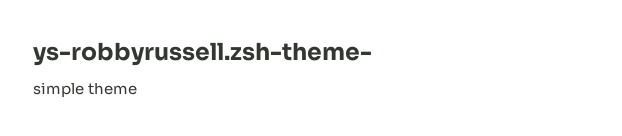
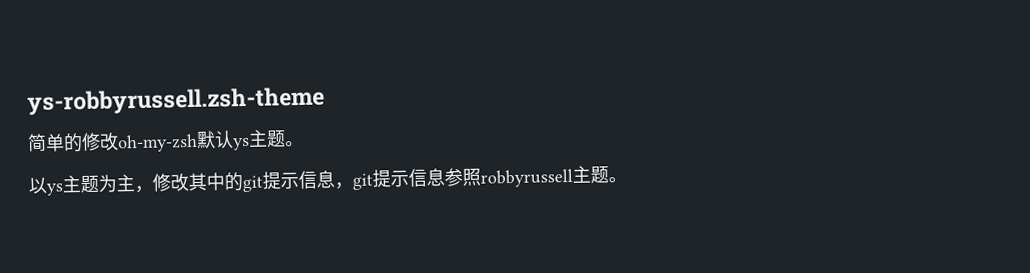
- ys-robbyrussell.zsh-theme-
- simple theme
+ ys-robbyrussell.zsh-theme
+ 简单的修改oh-my-zsh默认ys主题。
+ 以ys主题为主，修改其中的git提示信息，git提示信息参照robbyrussell主题。

